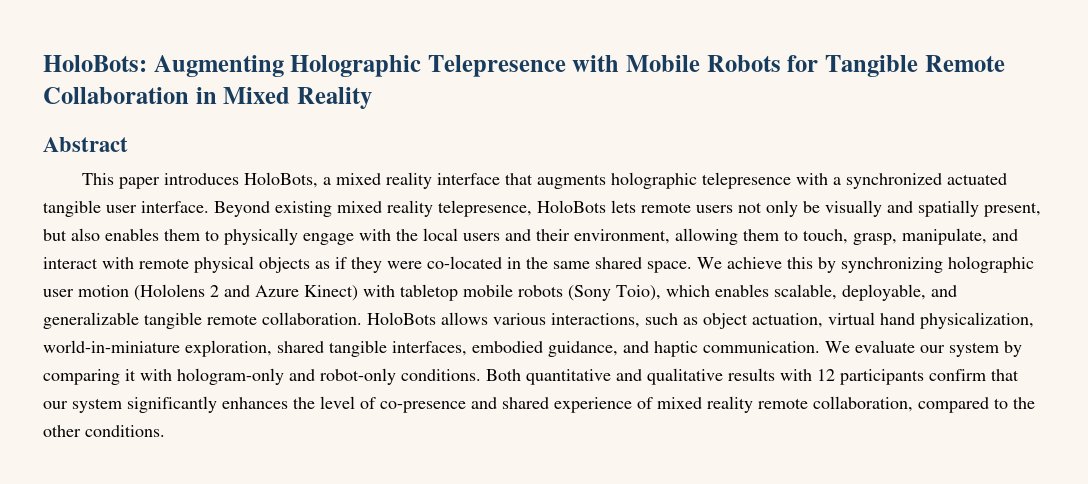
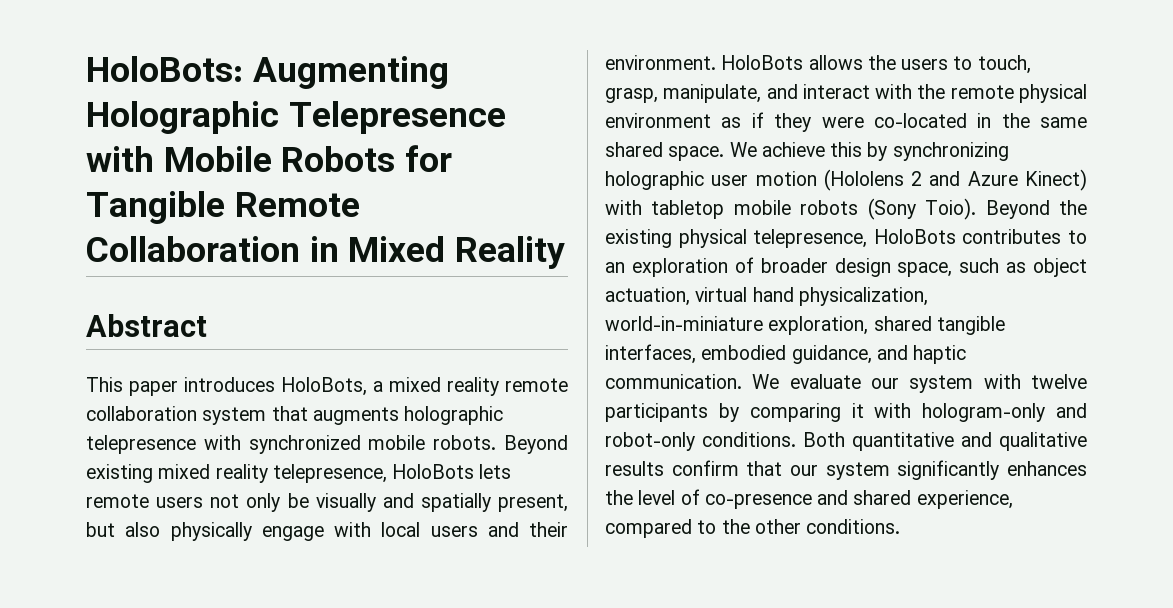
- This paper introduces HoloBots, a mixed reality interface that augments holographic telepresence with a synchronized actuated tangible user interface.
+ This paper introduces HoloBots, a mixed reality remote collaboration system that augments holographic telepresence with synchronized mobile robots.
- Beyond existing mixed reality telepresence, HoloBots lets remote users not only be visually and spatially present, but also enables them to physically engage with the local users and their environment, allowing them to touch, grasp, manipulate, and interact with remote physical objects as if they were co-located in the same shared space.
+ Beyond existing mixed reality telepresence, HoloBots lets remote users not only be visually and spatially present, but also physically engage with local users and their environment. HoloBots allows the users to touch, grasp, manipulate, and interact with the remote physical environment as if they were co-located in the same shared space.
- We achieve this by synchronizing holographic user motion (Hololens 2 and Azure Kinect) with tabletop mobile robots (Sony Toio), which enables scalable, deployable, and generalizable tangible remote collaboration. HoloBots allows various interactions, such as object actuation, virtual hand physicalization, world-in-miniature exploration, shared tangible interfaces, embodied guidance, and haptic communication.
+ We achieve this by synchronizing holographic user motion (Hololens 2 and Azure Kinect) with tabletop mobile robots (Sony Toio). Beyond the existing physical telepresence, HoloBots contributes to an exploration of broader design space, such as object actuation, virtual hand physicalization, world-in-miniature exploration, shared tangible interfaces, embodied guidance, and haptic communication.
- We evaluate our system by comparing it with hologram-only and robot-only conditions.
+ We evaluate our system with twelve participants by comparing it with hologram-only and robot-only conditions.
- Both quantitative and qualitative results with 12 participants confirm that our system significantly enhances the level of co-presence and shared experience of mixed reality remote collaboration, compared to the other conditions.
+ Both quantitative and qualitative results confirm that our system significantly enhances the level of co-presence and shared experience, compared to the other conditions.

